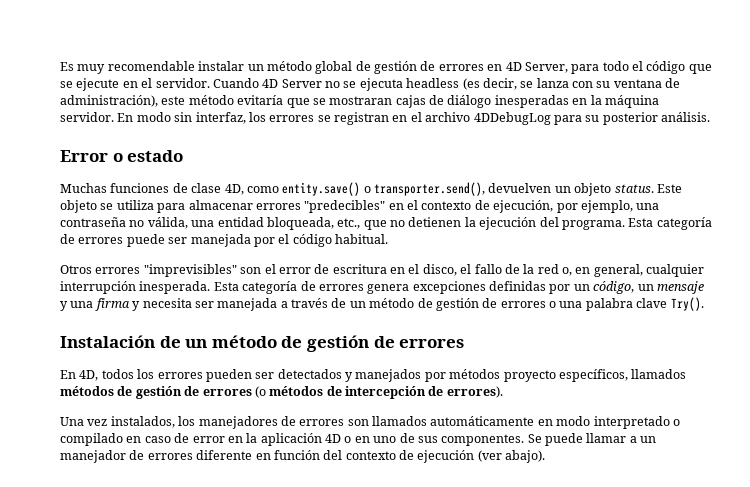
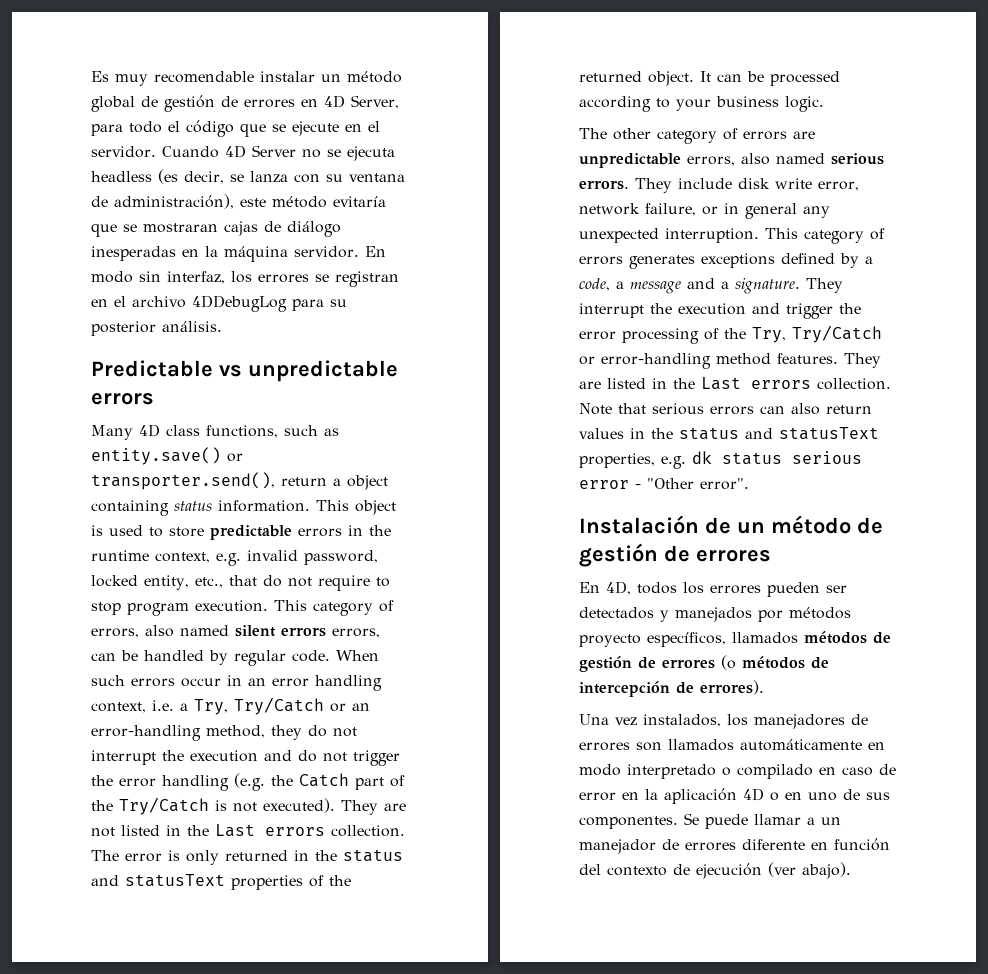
- Error o estado
- Muchas funciones de clase 4D, como entity.save() o transporter.send(), devuelven un objeto status. Este objeto se utiliza para almacenar errores "predecibles" en el contexto de ejecución, por ejemplo, una contraseña no válida, una entidad bloqueada, etc., que no detienen la ejecución del programa. Esta categoría de errores puede ser manejada por el código habitual.
- Otros errores "imprevisibles" son el error de escritura en el disco, el fallo de la red o, en general, cualquier interrupción inesperada. Esta categoría de errores genera excepciones definidas por un código, un mensaje y una firma y necesita ser manejada a través de un método de gestión de errores o una palabra clave Try().
+ Predictable vs unpredictable errors
+ Many 4D class functions, such as entity.save() or transporter.send(), return a object containing status information. This object is used to store predictable errors in the runtime context, e.g. invalid password, locked entity, etc., that do not require to stop program execution. This category of errors, also named silent errors errors, can be handled by regular code. When such errors occur in an error handling context, i.e. a Try, Try/Catch or an error-handling method, they do not interrupt the execution and do not trigger the error handling (e.g. the Catch part of the Try/Catch is not executed). They are not listed in the Last errors collection. The error is only returned in the status and statusText properties of the returned object. It can be processed according to your business logic.
+ The other category of errors are unpredictable errors, also named serious errors. They include disk write error, network failure, or in general any unexpected interruption. This category of errors generates exceptions defined by a code, a message and a signature. They interrupt the execution and trigger the error processing of the Try, Try/Catch or error-handling method features. They are listed in the Last errors collection. Note that serious errors can also return values in the status and statusText properties, e.g. dk status serious error - "Other error".

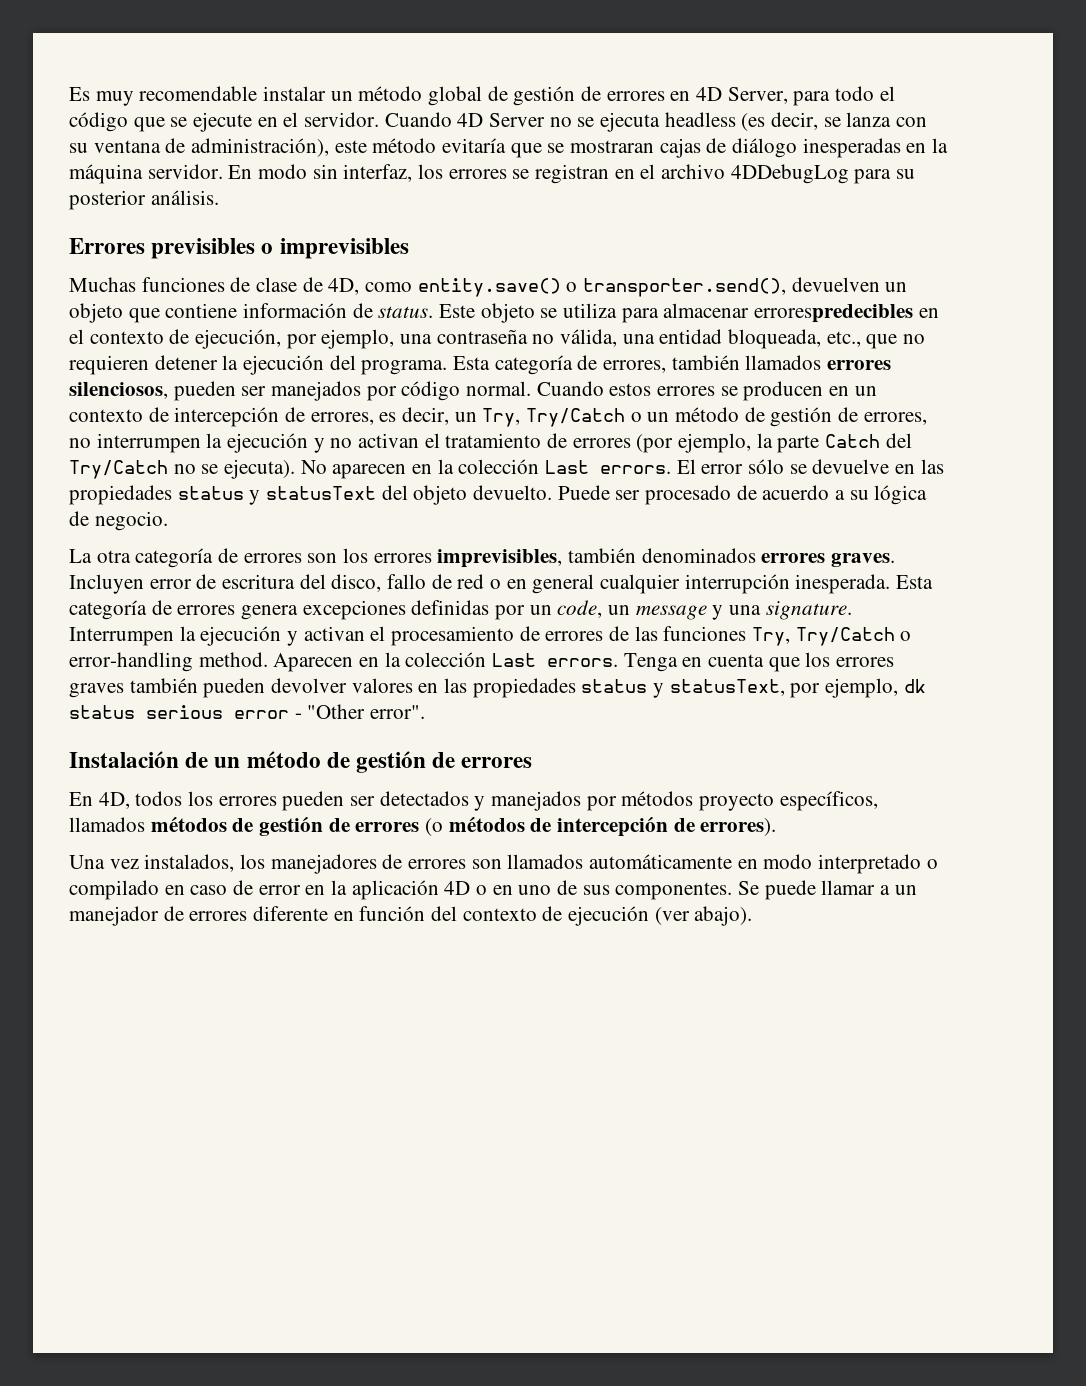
- Predictable vs unpredictable errors
- Many 4D class functions, such as entity.save() or transporter.send(), return a object containing status information. This object is used to store predictable errors in the runtime context, e.g. invalid password, locked entity, etc., that do not require to stop program execution. This category of errors, also named silent errors errors, can be handled by regular code. When such errors occur in an error handling context, i.e. a Try, Try/Catch or an error-handling method, they do not interrupt the execution and do not trigger the error handling (e.g. the Catch part of the Try/Catch is not executed). They are not listed in the Last errors collection. The error is only returned in the status and statusText properties of the returned object. It can be processed according to your business logic.
- The other category of errors are unpredictable errors, also named serious errors. They include disk write error, network failure, or in general any unexpected interruption. This category of errors generates exceptions defined by a code, a message and a signature. They interrupt the execution and trigger the error processing of the Try, Try/Catch or error-handling method features. They are listed in the Last errors collection. Note that serious errors can also return values in the status and statusText properties, e.g. dk status serious error - "Other error".
+ Errores previsibles o imprevisibles
+ Muchas funciones de clase de 4D, como entity.save() o transporter.send(), devuelven un objeto que contiene información de status. Este objeto se utiliza para almacenar errorespredecibles en el contexto de ejecución, por ejemplo, una contraseña no válida, una entidad bloqueada, etc., que no requieren detener la ejecución del programa. Esta categoría de errores, también llamados errores silenciosos, pueden ser manejados por código normal. Cuando estos errores se producen en un contexto de intercepción de errores, es decir, un Try, Try/Catch o un método de gestión de errores, no interrumpen la ejecución y no activan el tratamiento de errores (por ejemplo, la parte Catch del Try/Catch no se ejecuta). No aparecen en la colección Last errors. El error sólo se devuelve en las propiedades status y statusText del objeto devuelto. Puede ser procesado de acuerdo a su lógica de negocio.
+ La otra categoría de errores son los errores imprevisibles, también denominados errores graves. Incluyen error de escritura del disco, fallo de red o en general cualquier interrupción inesperada. Esta categoría de errores genera excepciones definidas por un code, un message y una signature. Interrumpen la ejecución y activan el procesamiento de errores de las funciones Try, Try/Catch o error-handling method. Aparecen en la colección Last errors. Tenga en cuenta que los errores graves también pueden devolver valores en las propiedades status y statusText, por ejemplo, dk status serious error - "Other error".

